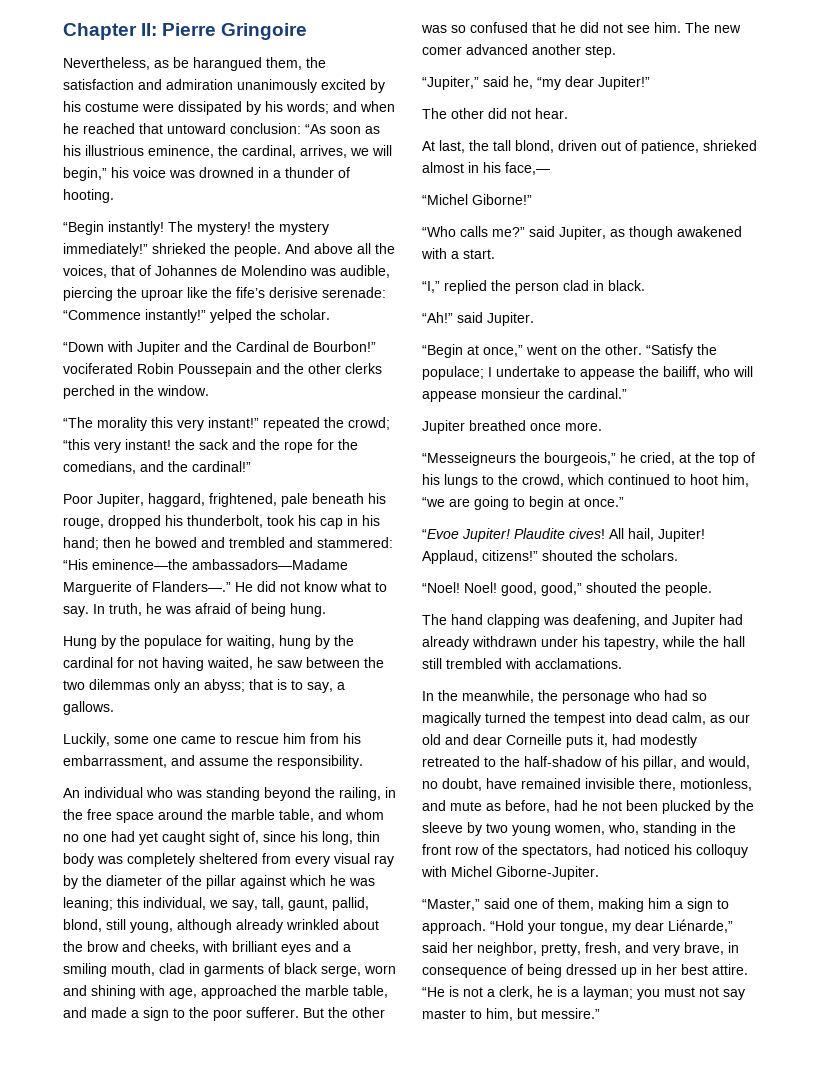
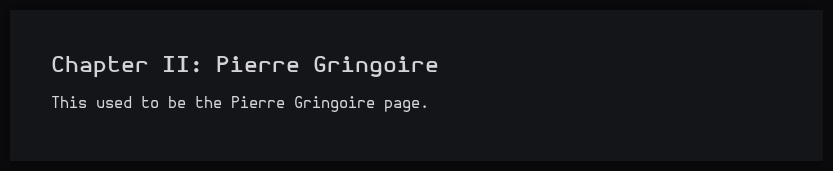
- Nevertheless, as be harangued them, the satisfaction and admiration unanimously excited by his costume were dissipated by his words; and when he reached that untoward conclusion: “As soon as his illustrious eminence, the cardinal, arrives, we will begin,” his voice was drowned in a thunder of hooting.
- “Begin instantly! The mystery! the mystery immediately!” shrieked the people. And above all the voices, that of Johannes de Molendino was audible, piercing the uproar like the fife’s derisive serenade: “Commence instantly!” yelped the scholar.
- “Down with Jupiter and the Cardinal de Bourbon!” vociferated Robin Poussepain and the other clerks perched in the window.
- “The morality this very instant!” repeated the crowd; “this very instant! the sack and the rope for the comedians, and the cardinal!”
- Poor Jupiter, haggard, frightened, pale beneath his rouge, dropped his thunderbolt, took his cap in his hand; then he bowed and trembled and stammered: “His eminence—the ambassadors—Madame Marguerite of Flanders—.” He did not know what to say. In truth, he was afraid of being hung.
- Hung by the populace for waiting, hung by the cardinal for not having waited, he saw between the two dilemmas only an abyss; that is to say, a gallows.
- Luckily, some one came to rescue him from his embarrassment, and assume the responsibility.
- An individual who was standing beyond the railing, in the free space around the marble table, and whom no one had yet caught sight of, since his long, thin body was completely sheltered from every visual ray by the diameter of the pillar against which he was leaning; this individual, we say, tall, gaunt, pallid, blond, still young, although already wrinkled about the brow and cheeks, with brilliant eyes and a smiling mouth, clad in garments of black serge, worn and shining with age, approached the marble table, and made a sign to the poor sufferer. But the other was so confused that he did not see him. The new comer advanced another step.
- “Jupiter,” said he, “my dear Jupiter!”
- The other did not hear.
- At last, the tall blond, driven out of patience, shrieked almost in his face,—
- “Michel Giborne!”
- “Who calls me?” said Jupiter, as though awakened with a start.
- “I,” replied the person clad in black.
- “Ah!” said Jupiter.
- “Begin at once,” went on the other. “Satisfy the populace; I undertake to appease the bailiff, who will appease monsieur the cardinal.”
- Jupiter breathed once more.
- “Messeigneurs the bourgeois,” he cried, at the top of his lungs to the crowd, which continued to hoot him, “we are going to begin at once.”
- “Evoe Jupiter! Plaudite cives! All hail, Jupiter! Applaud, citizens!” shouted the scholars.
- “Noel! Noel! good, good,” shouted the people.
- The hand clapping was deafening, and Jupiter had already withdrawn under his tapestry, while the hall still trembled with acclamations.
- In the meanwhile, the personage who had so magically turned the tempest into dead calm, as our old and dear Corneille puts it, had modestly retreated to the half-shadow of his pillar, and would, no doubt, have remained invisible there, motionless, and mute as before, had he not been plucked by the sleeve by two young women, who, standing in the front row of the spectators, had noticed his colloquy with Michel Giborne-Jupiter.
- “Master,” said one of them, making him a sign to approach. “Hold your tongue, my dear Liénarde,” said her neighbor, pretty, fresh, and very brave, in consequence of being dressed up in her best attire. “He is not a clerk, he is a layman; you must not say master to him, but messire.”
+ This used to be the Pierre Gringoire page.

